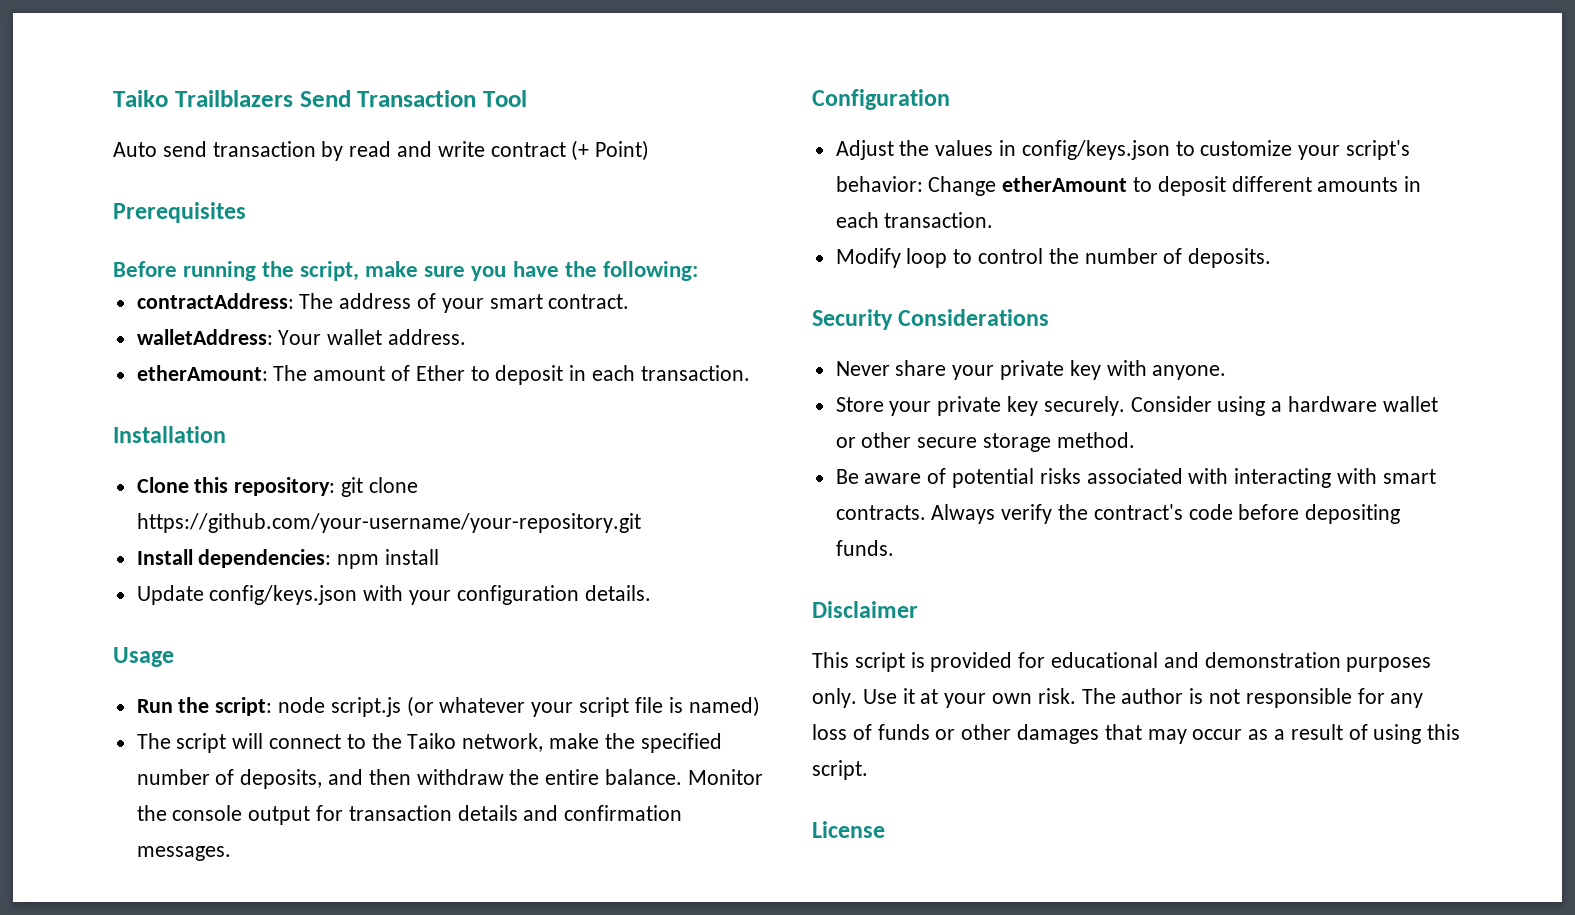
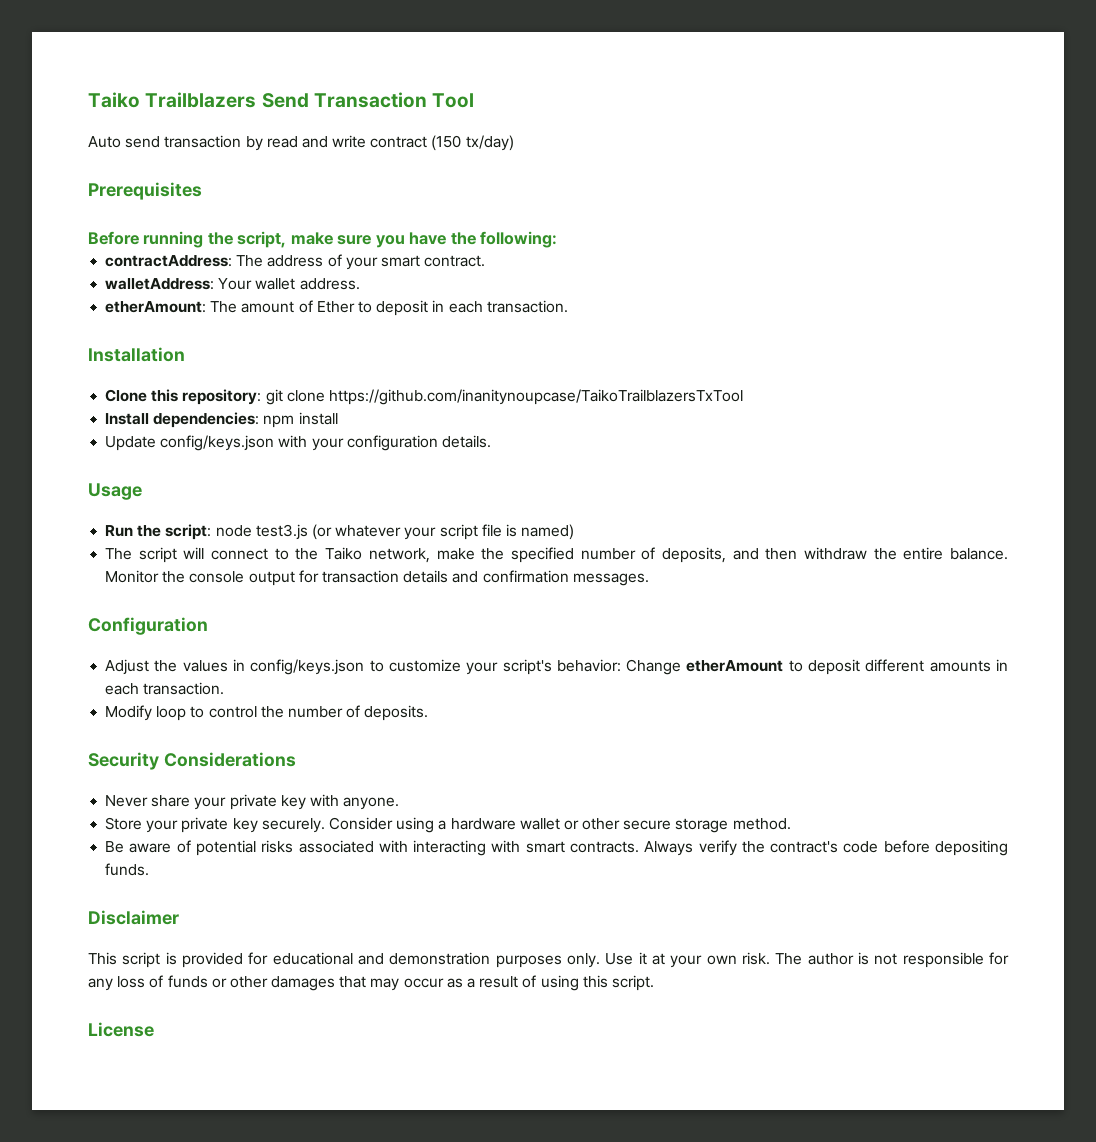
- Auto send transaction by read and write contract (+ Point)
+ Auto send transaction by read and write contract (150 tx/day)
- Clone this repository: git clone https://github.com/your-username/your-repository.git
+ Clone this repository: git clone https://github.com/inanitynoupcase/TaikoTrailblazersTxTool
- Run the script: node script.js (or whatever your script file is named)
+ Run the script: node test3.js (or whatever your script file is named)

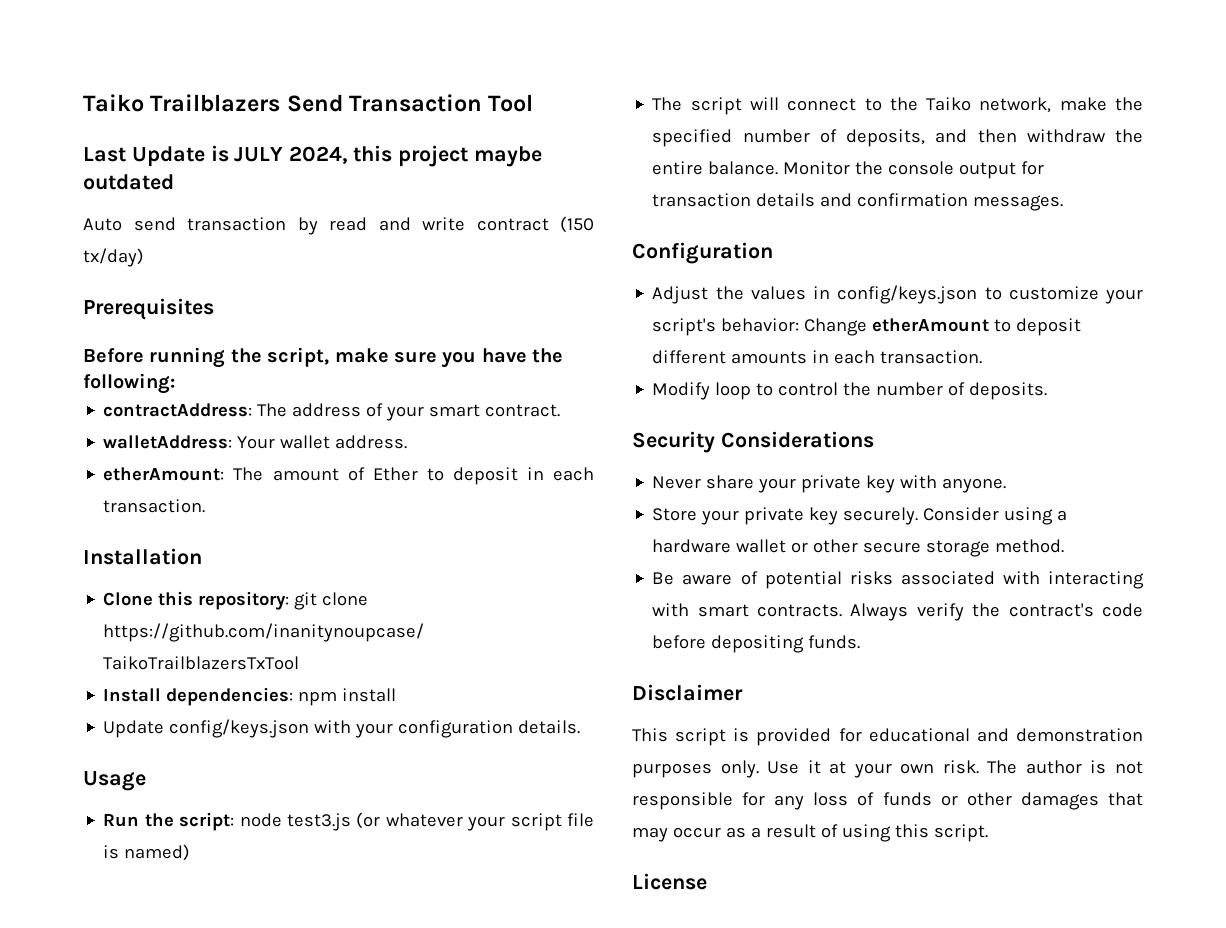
+ Last Update is JULY 2024, this project maybe outdated

